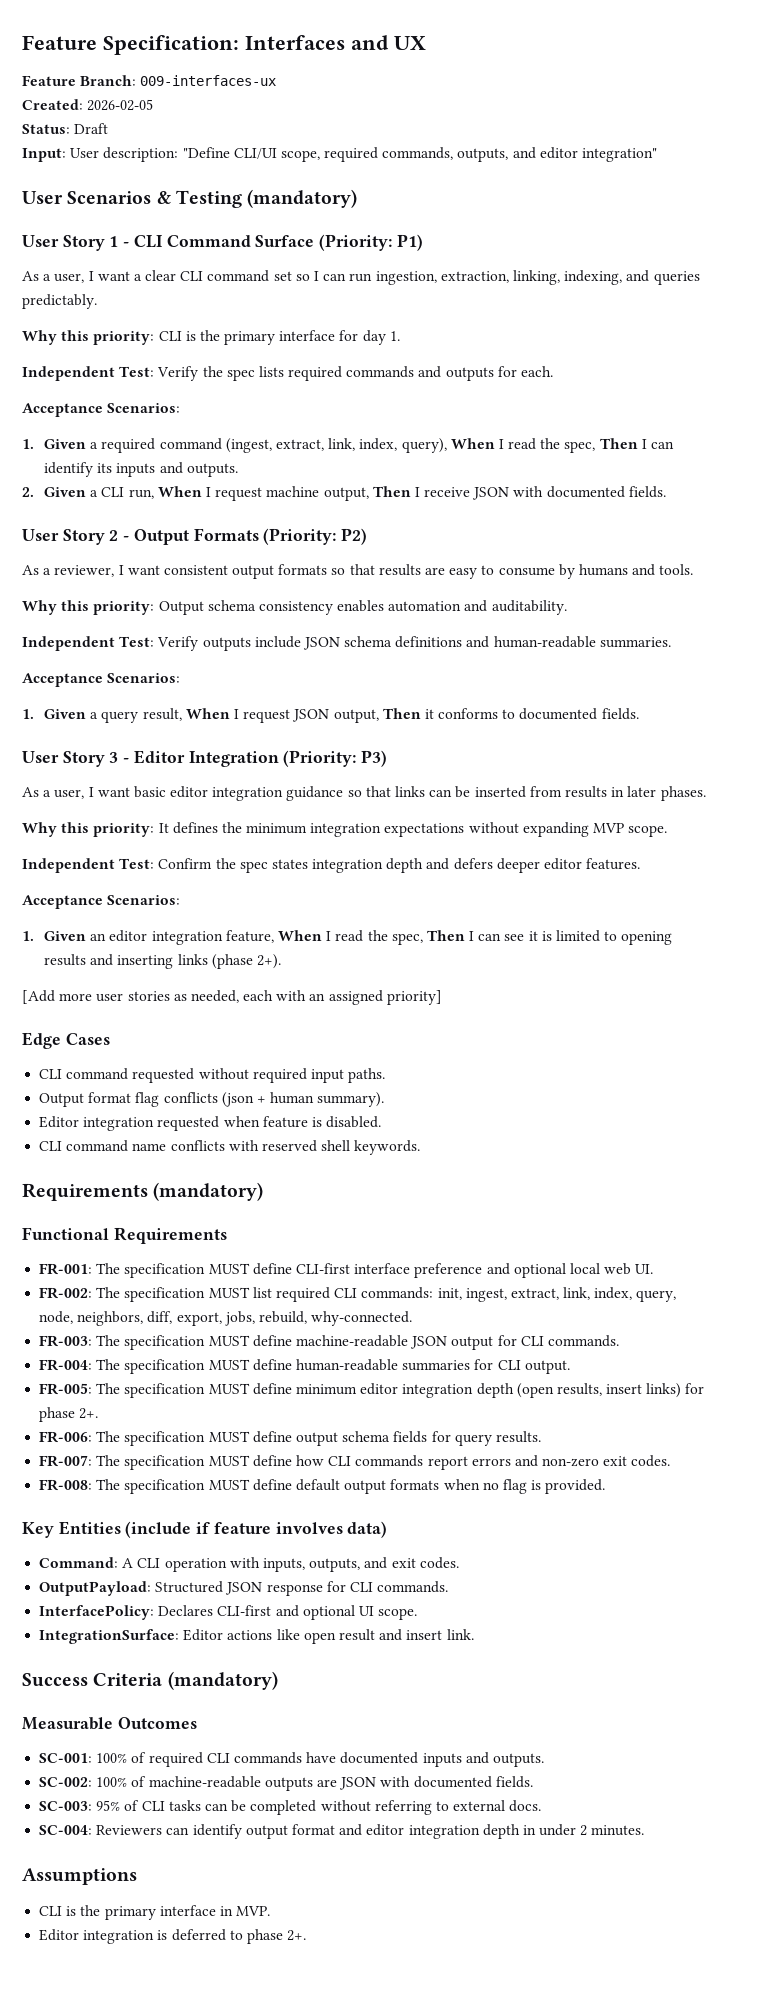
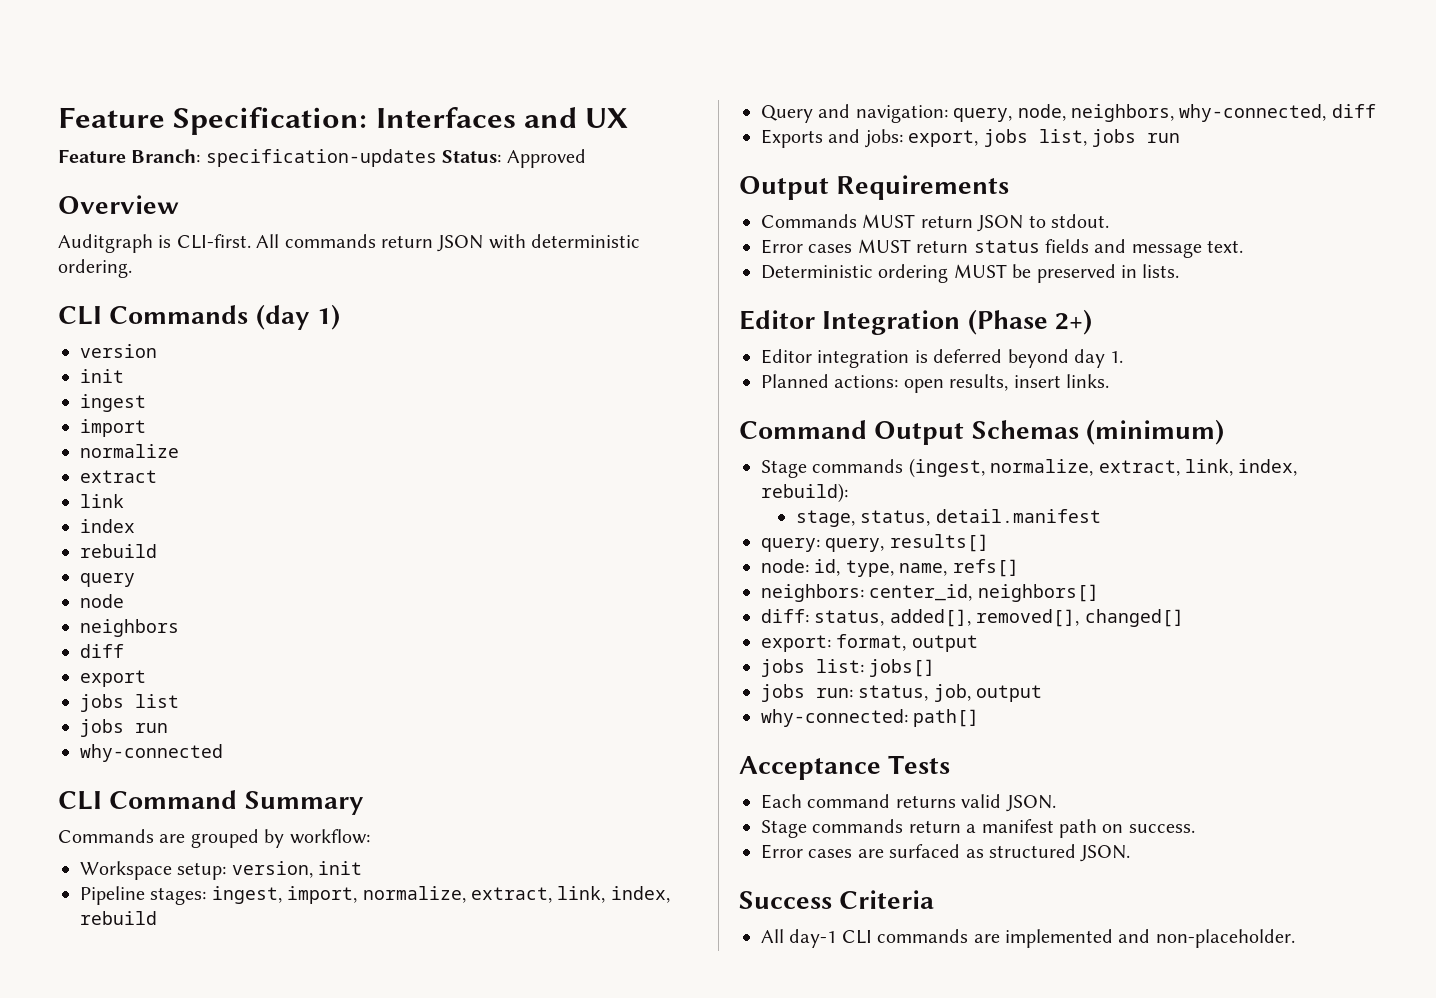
- Feature Branch: 009-interfaces-ux
- Created: 2026-02-05
- Status: Draft
- Input: User description: "Define CLI/UI scope, required commands, outputs, and editor integration"
- User Scenarios & Testing (mandatory)
- User Story 1 - CLI Command Surface (Priority: P1)
- As a user, I want a clear CLI command set so I can run ingestion, extraction, linking, indexing, and queries predictably.
- Why this priority: CLI is the primary interface for day 1.
- Independent Test: Verify the spec lists required commands and outputs for each.
- Acceptance Scenarios:
- 1. Given a required command (ingest, extract, link, index, query), When I read the spec, Then I can identify its inputs and outputs.
- 2. Given a CLI run, When I request machine output, Then I receive JSON with documented fields.
- User Story 2 - Output Formats (Priority: P2)
- As a reviewer, I want consistent output formats so that results are easy to consume by humans and tools.
- Why this priority: Output schema consistency enables automation and auditability.
- Independent Test: Verify outputs include JSON schema definitions and human-readable summaries.
- Acceptance Scenarios:
- 1. Given a query result, When I request JSON output, Then it conforms to documented fields.
- User Story 3 - Editor Integration (Priority: P3)
- As a user, I want basic editor integration guidance so that links can be inserted from results in later phases.
- Why this priority: It defines the minimum integration expectations without expanding MVP scope.
- Independent Test: Confirm the spec states integration depth and defers deeper editor features.
- Acceptance Scenarios:
- 1. Given an editor integration feature, When I read the spec, Then I can see it is limited to opening results and inserting links (phase 2+).
- [Add more user stories as needed, each with an assigned priority]
- Edge Cases
- CLI command requested without required input paths.
- Output format flag conflicts (json + human summary).
- Editor integration requested when feature is disabled.
- CLI command name conflicts with reserved shell keywords.
- Requirements (mandatory)
- Functional Requirements
- FR-001: The specification MUST define CLI-first interface preference and optional local web UI.
- FR-002: The specification MUST list required CLI commands: init, ingest, extract, link, index, query, node, neighbors, diff, export, jobs, rebuild, why-connected.
- FR-003: The specification MUST define machine-readable JSON output for CLI commands.
- FR-004: The specification MUST define human-readable summaries for CLI output.
- FR-005: The specification MUST define minimum editor integration depth (open results, insert links) for phase 2+.
- FR-006: The specification MUST define output schema fields for query results.
- FR-007: The specification MUST define how CLI commands report errors and non-zero exit codes.
- FR-008: The specification MUST define default output formats when no flag is provided.
- Key Entities (include if feature involves data)
- Command: A CLI operation with inputs, outputs, and exit codes.
- OutputPayload: Structured JSON response for CLI commands.
- InterfacePolicy: Declares CLI-first and optional UI scope.
- IntegrationSurface: Editor actions like open result and insert link.
- Success Criteria (mandatory)
- Measurable Outcomes
- SC-001: 100% of required CLI commands have documented inputs and outputs.
- SC-002: 100% of machine-readable outputs are JSON with documented fields.
- SC-003: 95% of CLI tasks can be completed without referring to external docs.
- SC-004: Reviewers can identify output format and editor integration depth in under 2 minutes.
- Assumptions
- CLI is the primary interface in MVP.
- Editor integration is deferred to phase 2+.
+ Feature Branch: specification-updates Status: Approved
+ Overview
+ Auditgraph is CLI-first. All commands return JSON with deterministic ordering.
+ CLI Commands (day 1)
+ version
+ init
+ ingest
+ import
+ normalize
+ extract
+ link
+ index
+ rebuild
+ query
+ node
+ neighbors
+ diff
+ export
+ jobs list
+ jobs run
+ why-connected
+ CLI Command Summary
+ Commands are grouped by workflow:
+ Workspace setup: version, init
+ Pipeline stages: ingest, import, normalize, extract, link, index, rebuild
+ Query and navigation: query, node, neighbors, why-connected, diff
+ Exports and jobs: export, jobs list, jobs run
+ Output Requirements
+ Commands MUST return JSON to stdout.
+ Error cases MUST return status fields and message text.
+ Deterministic ordering MUST be preserved in lists.
+ Editor Integration (Phase 2+)
+ Editor integration is deferred beyond day 1.
+ Planned actions: open results, insert links.
+ Command Output Schemas (minimum)
+ Stage commands (ingest, normalize, extract, link, index, rebuild):
+ stage, status, detail.manifest
+ query: query, results[]
+ node: id, type, name, refs[]
+ neighbors: center_id, neighbors[]
+ diff: status, added[], removed[], changed[]
+ export: format, output
+ jobs list: jobs[]
+ jobs run: status, job, output
+ why-connected: path[]
+ Acceptance Tests
+ Each command returns valid JSON.
+ Stage commands return a manifest path on success.
+ Error cases are surfaced as structured JSON.
+ Success Criteria
+ All day-1 CLI commands are implemented and non-placeholder.

